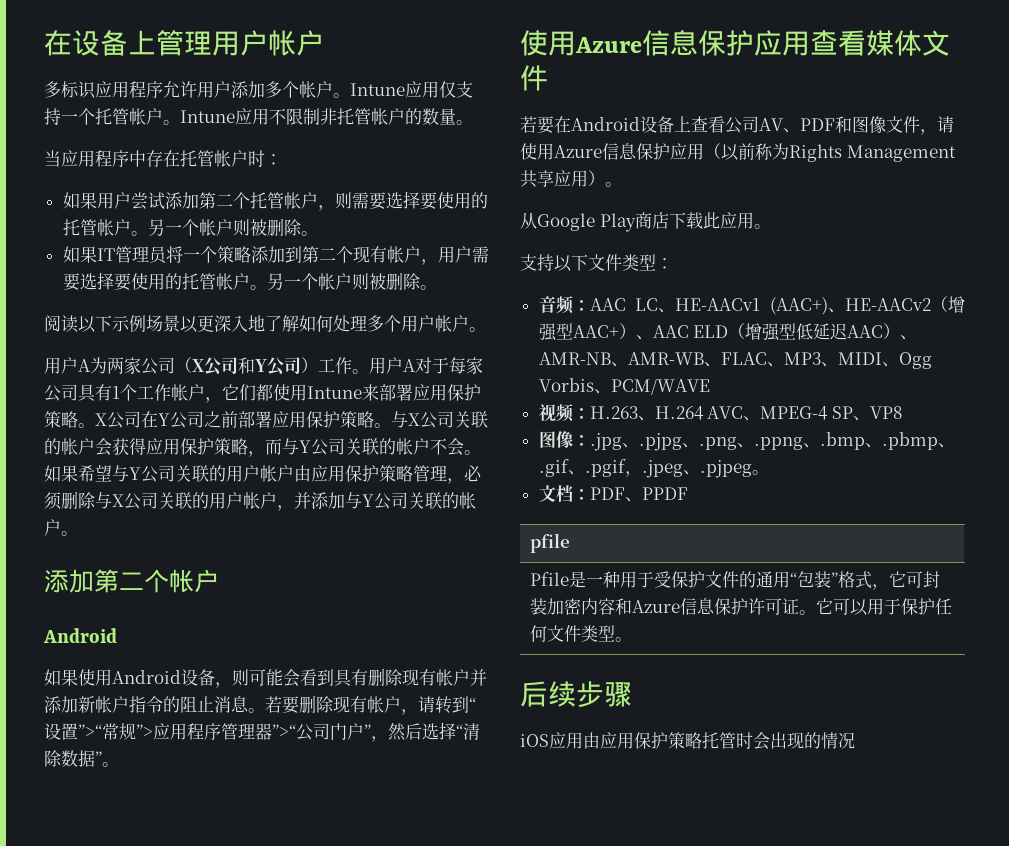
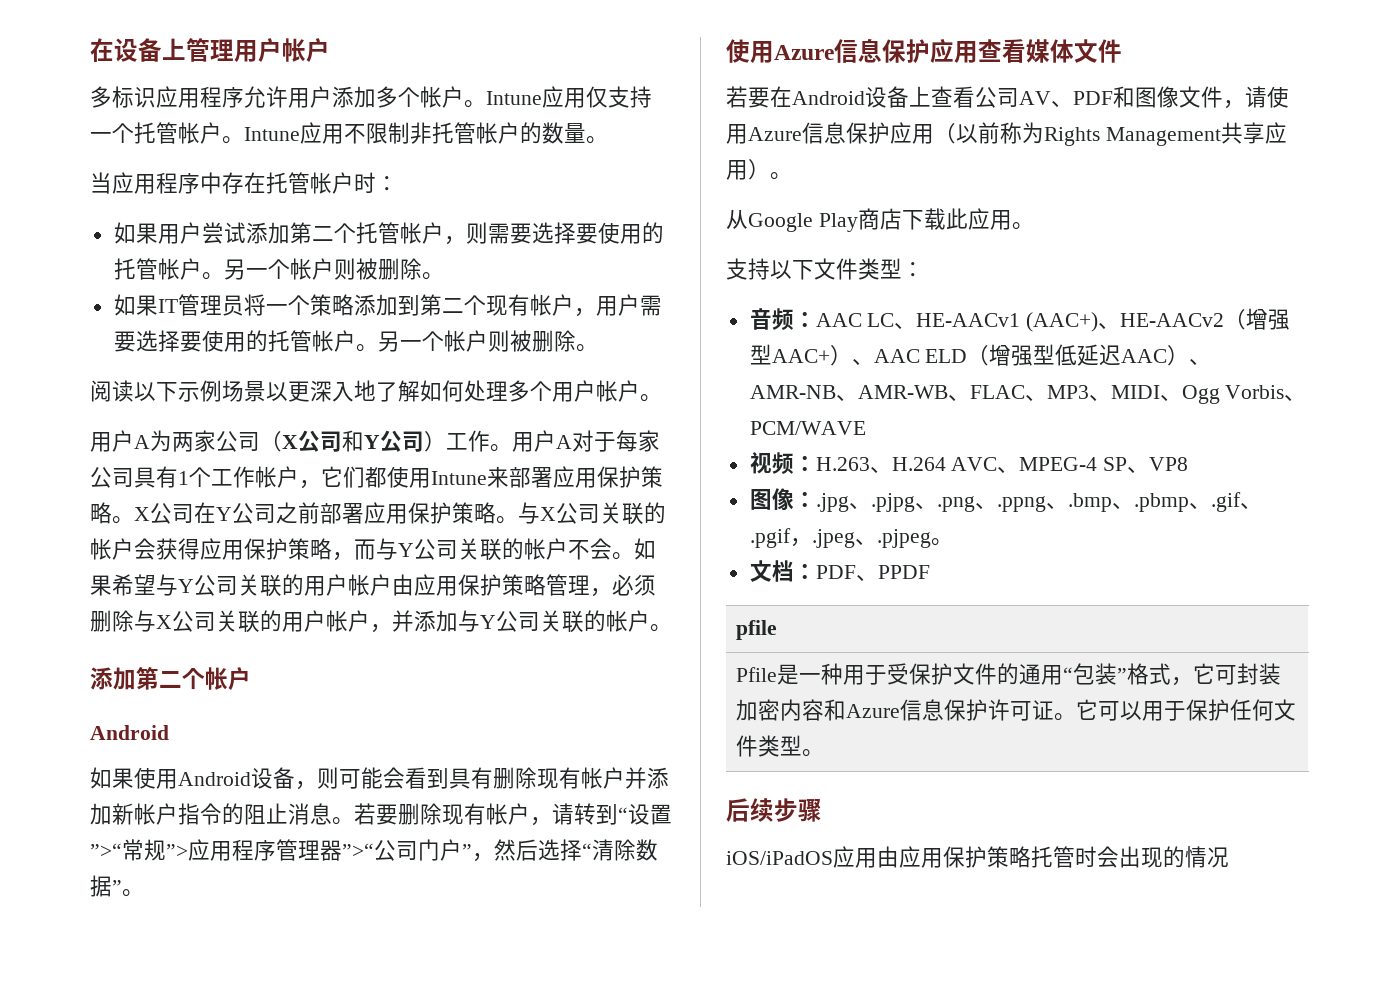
- iOS应用由应用保护策略托管时会出现的情况
+ iOS/iPadOS应用由应用保护策略托管时会出现的情况

